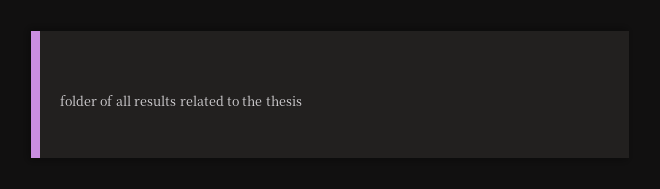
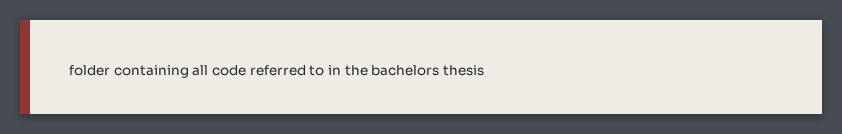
- folder of all results related to the thesis
+ folder containing all code referred to in the bachelors thesis

